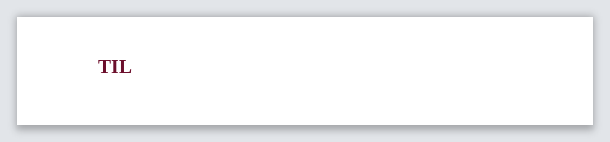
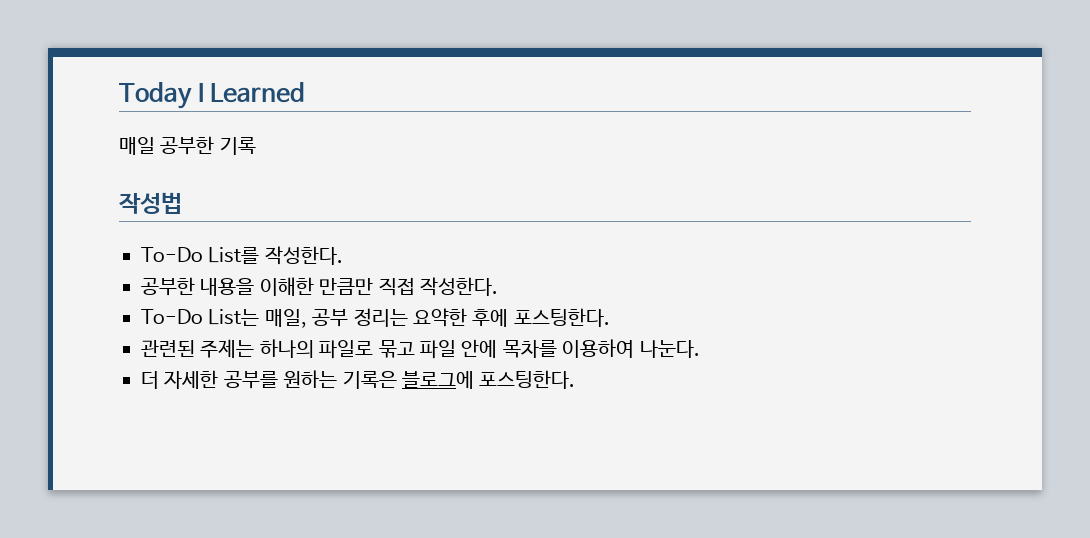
- TIL
+ Today I Learned
+ 매일 공부한 기록
+ 작성법
+ To-Do List를 작성한다.
+ 공부한 내용을 이해한 만큼만 직접 작성한다.
+ To-Do List는 매일, 공부 정리는 요약한 후에 포스팅한다.
+ 관련된 주제는 하나의 파일로 묶고 파일 안에 목차를 이용하여 나눈다.
+ 더 자세한 공부를 원하는 기록은 블로그에 포스팅한다.

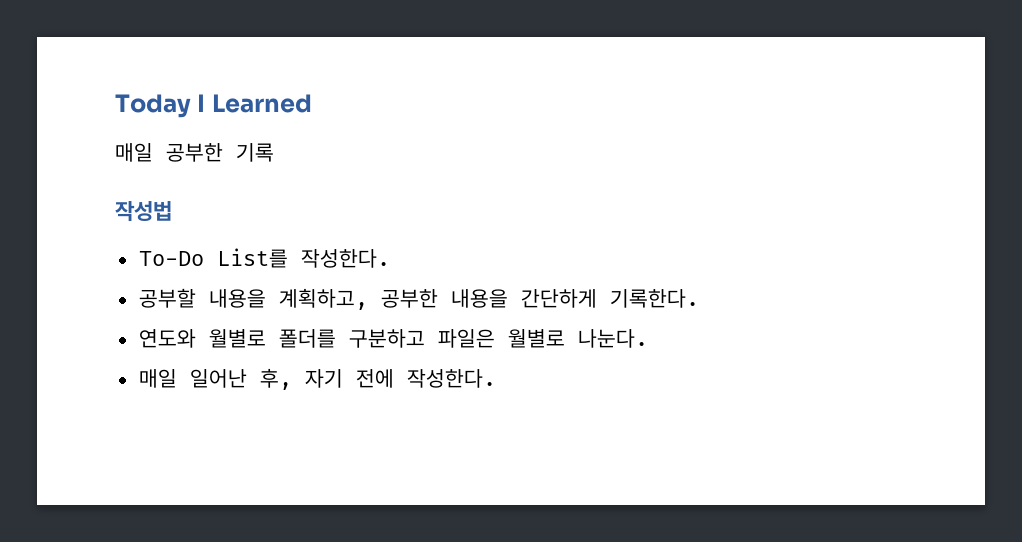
- 공부한 내용을 이해한 만큼만 직접 작성한다.
- To-Do List는 매일, 공부 정리는 요약한 후에 포스팅한다.
- 관련된 주제는 하나의 파일로 묶고 파일 안에 목차를 이용하여 나눈다.
- 더 자세한 공부를 원하는 기록은 블로그에 포스팅한다.
+ 공부할 내용을 계획하고, 공부한 내용을 간단하게 기록한다.
+ 연도와 월별로 폴더를 구분하고 파일은 월별로 나눈다.
+ 매일 일어난 후, 자기 전에 작성한다.

